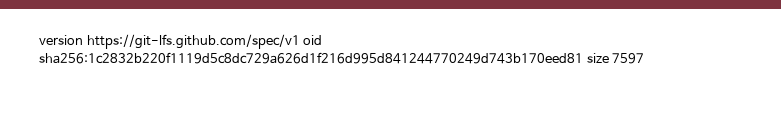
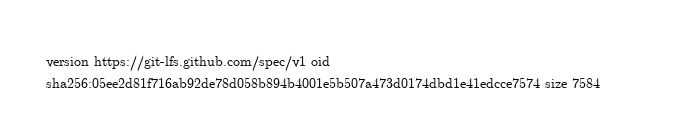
- version https://git-lfs.github.com/spec/v1 oid sha256:1c2832b220f1119d5c8dc729a626d1f216d995d841244770249d743b170eed81 size 7597
+ version https://git-lfs.github.com/spec/v1 oid sha256:05ee2d81f716ab92de78d058b894b4001e5b507a473d0174dbd1e41edcce7574 size 7584

